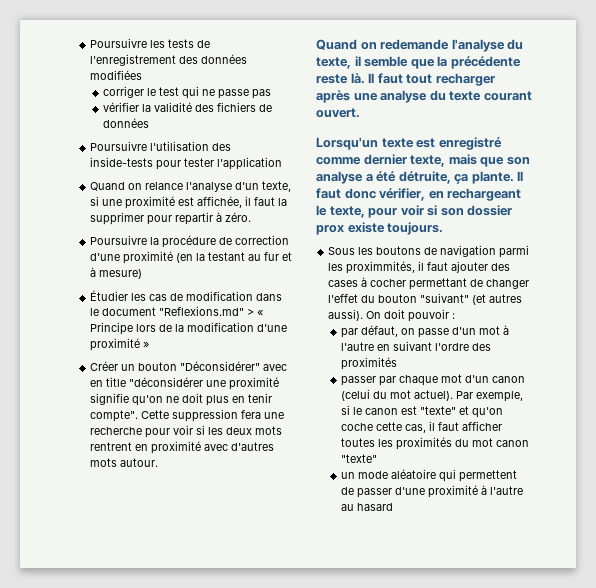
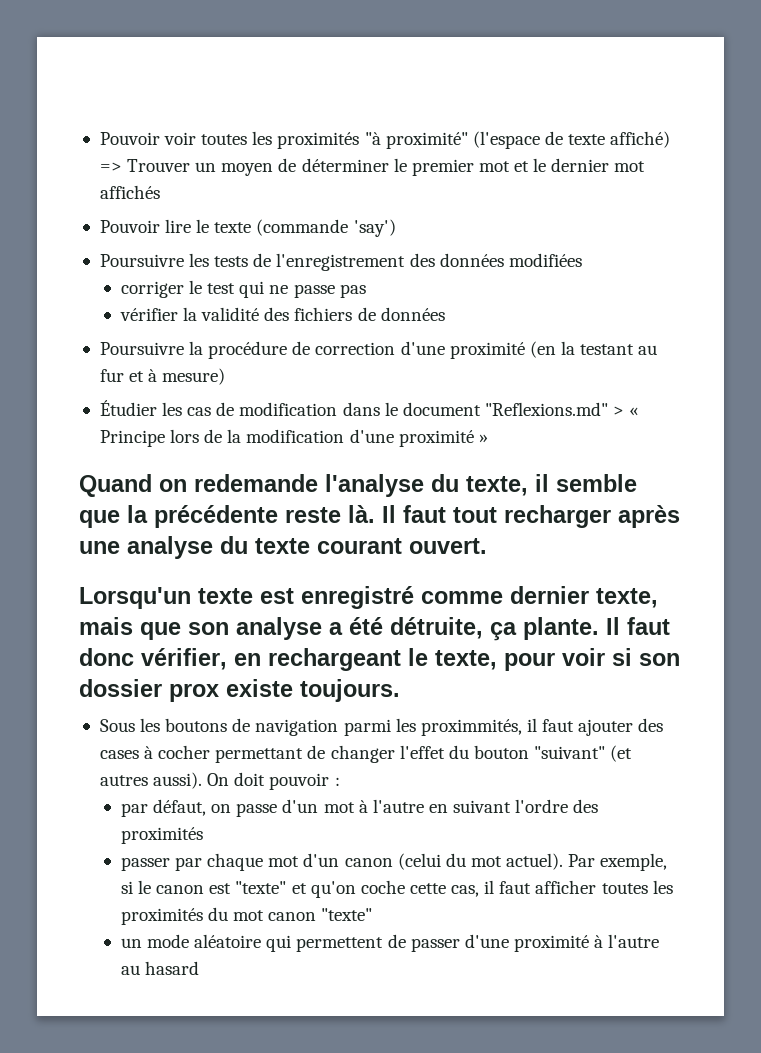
+ Pouvoir voir toutes les proximités "à proximité" (l'espace de texte affiché) => Trouver un moyen de déterminer le premier mot et le dernier mot affichés
+ Pouvoir lire le texte (commande 'say')
- Poursuivre l'utilisation des inside-tests pour tester l'application
- Quand on relance l'analyse d'un texte, si une proximité est affichée, il faut la supprimer pour repartir à zéro.
- Créer un bouton "Déconsidérer" avec en title "déconsidérer une proximité signifie qu'on ne doit plus en tenir compte". Cette suppression fera une recherche pour voir si les deux mots rentrent en proximité avec d'autres mots autour.

